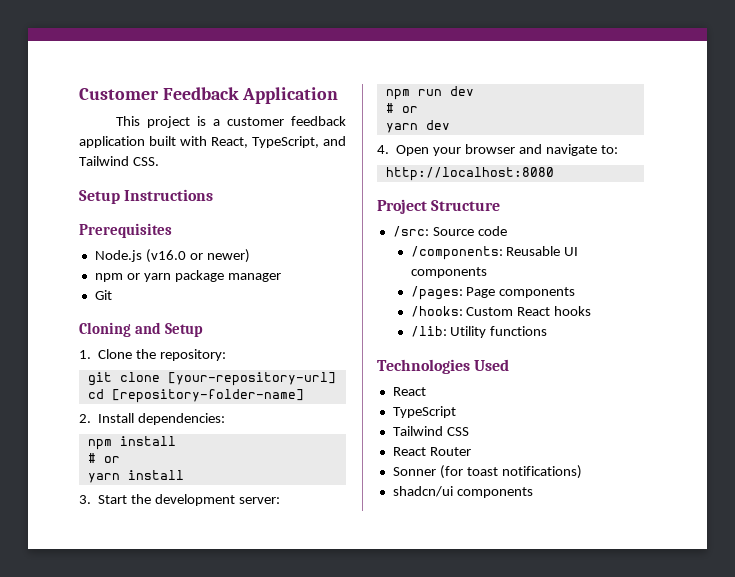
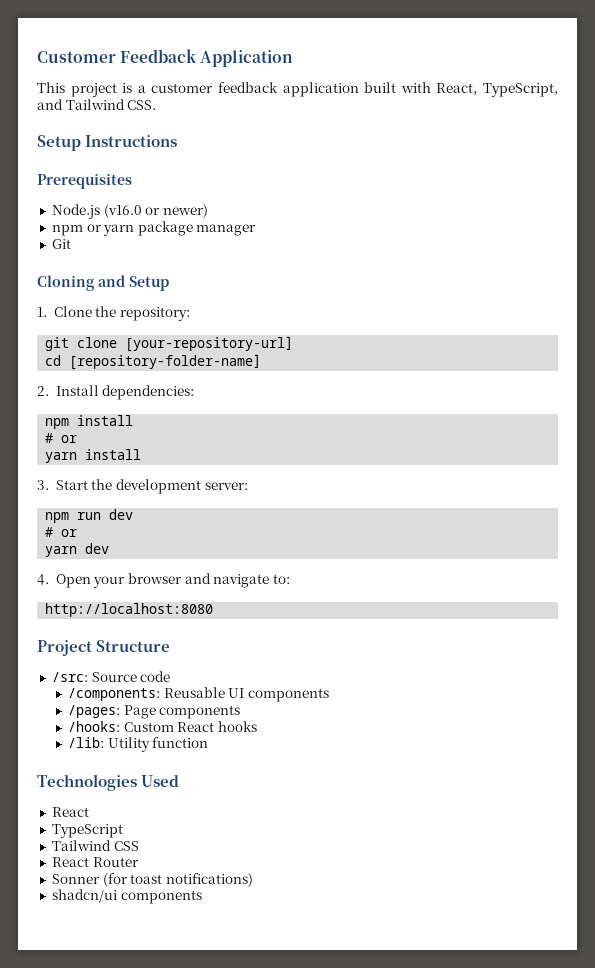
- /lib: Utility functions
+ /lib: Utility function

